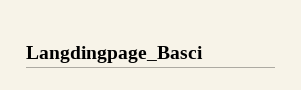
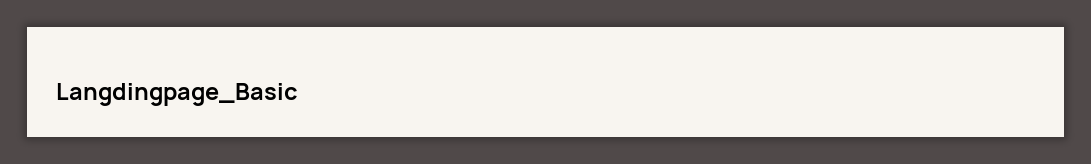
- Langdingpage_Basci
+ Langdingpage_Basic

